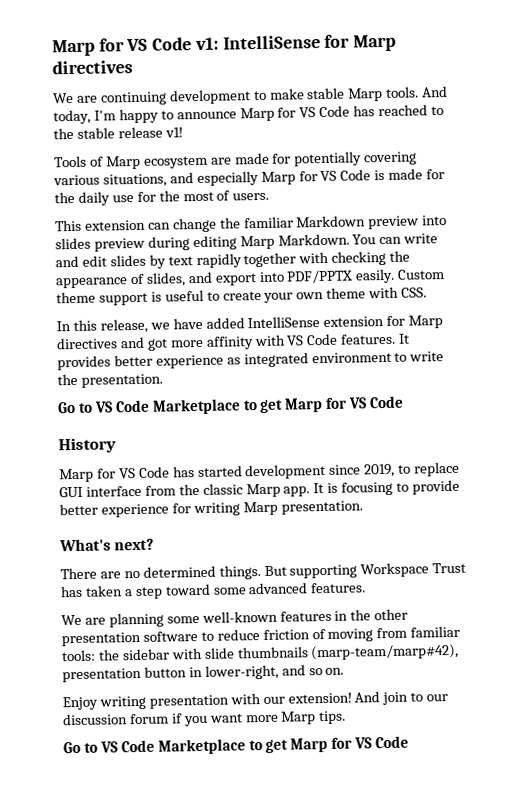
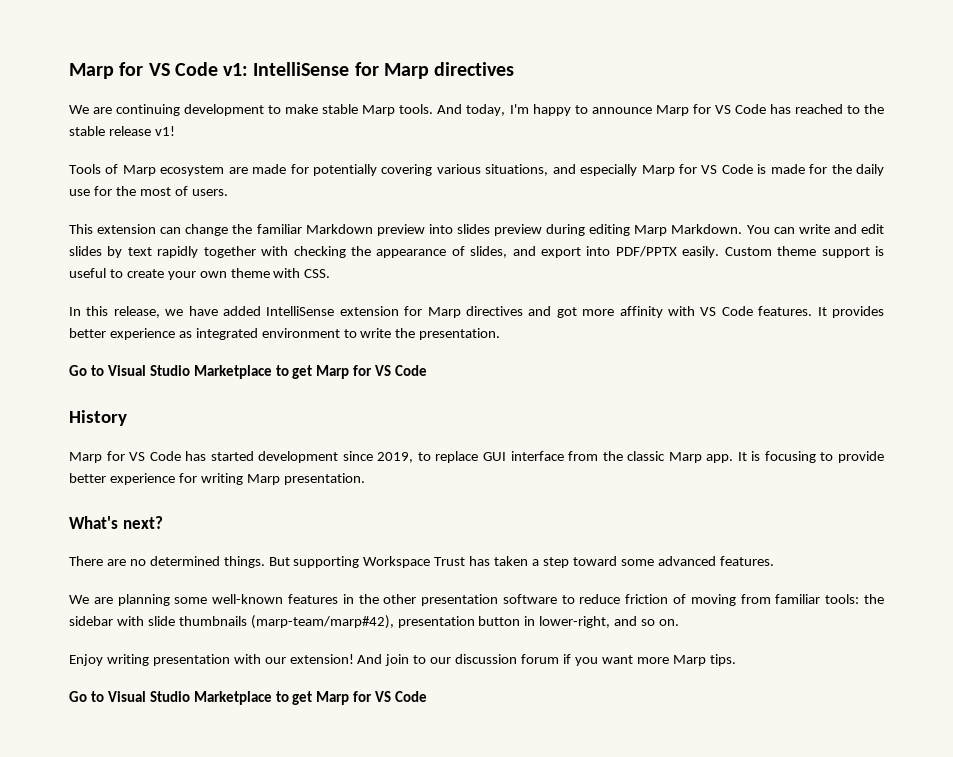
  It provides better experience as integrated environment to write the presentation.
- Go to VS Code Marketplace to get Marp for VS Code
+ Go to Visual Studio Marketplace to get Marp for VS Code
  And join to our discussion forum if you want more Marp tips.
- Go to VS Code Marketplace to get Marp for VS Code
+ Go to Visual Studio Marketplace to get Marp for VS Code

